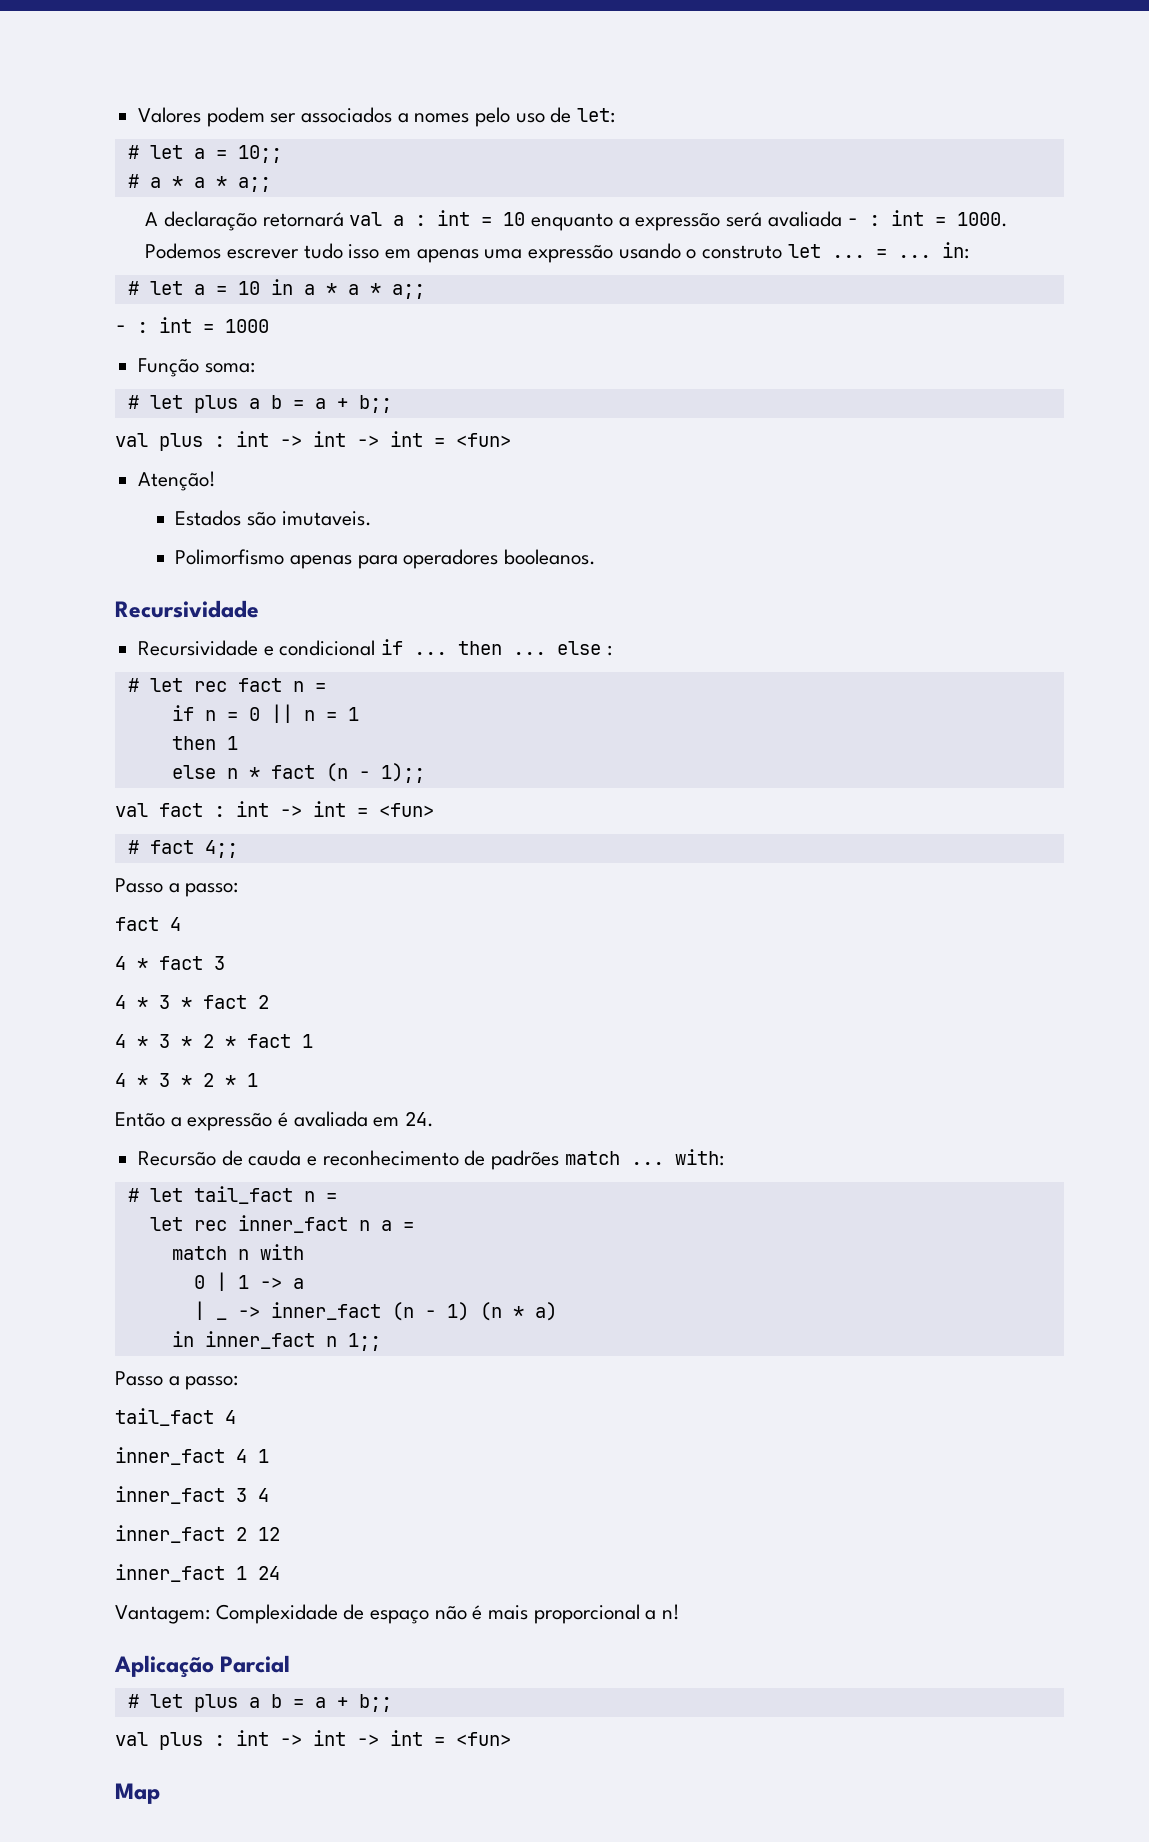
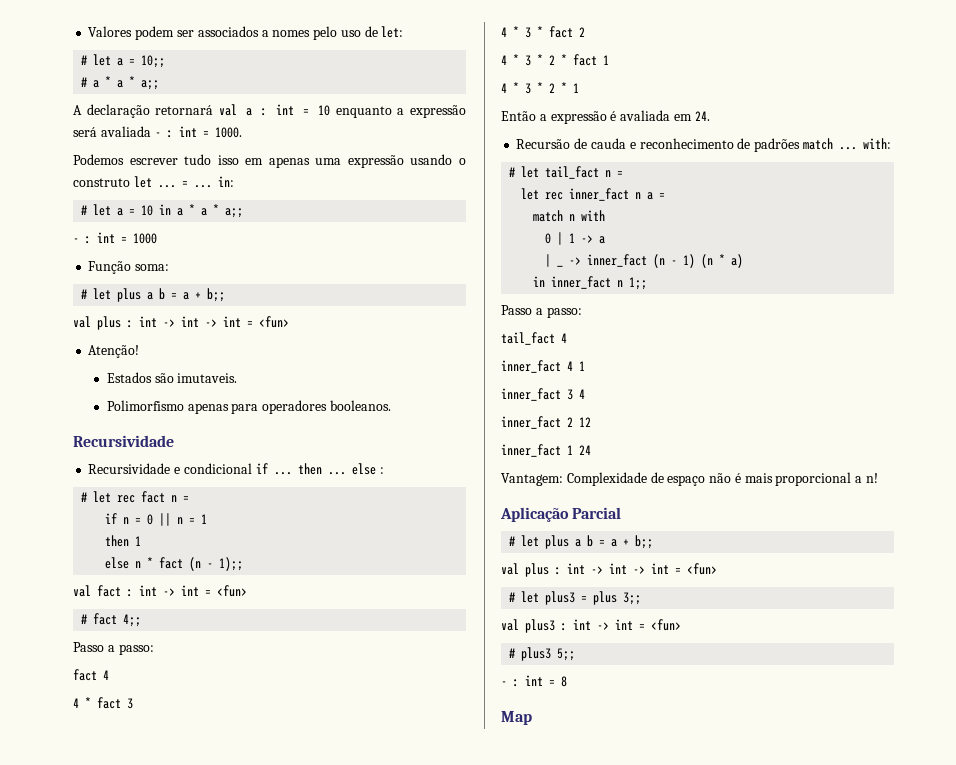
+ # let plus3 = plus 3;;
+ val plus3 : int -> int = <fun>
+ # plus3 5;;
+ - : int = 8

